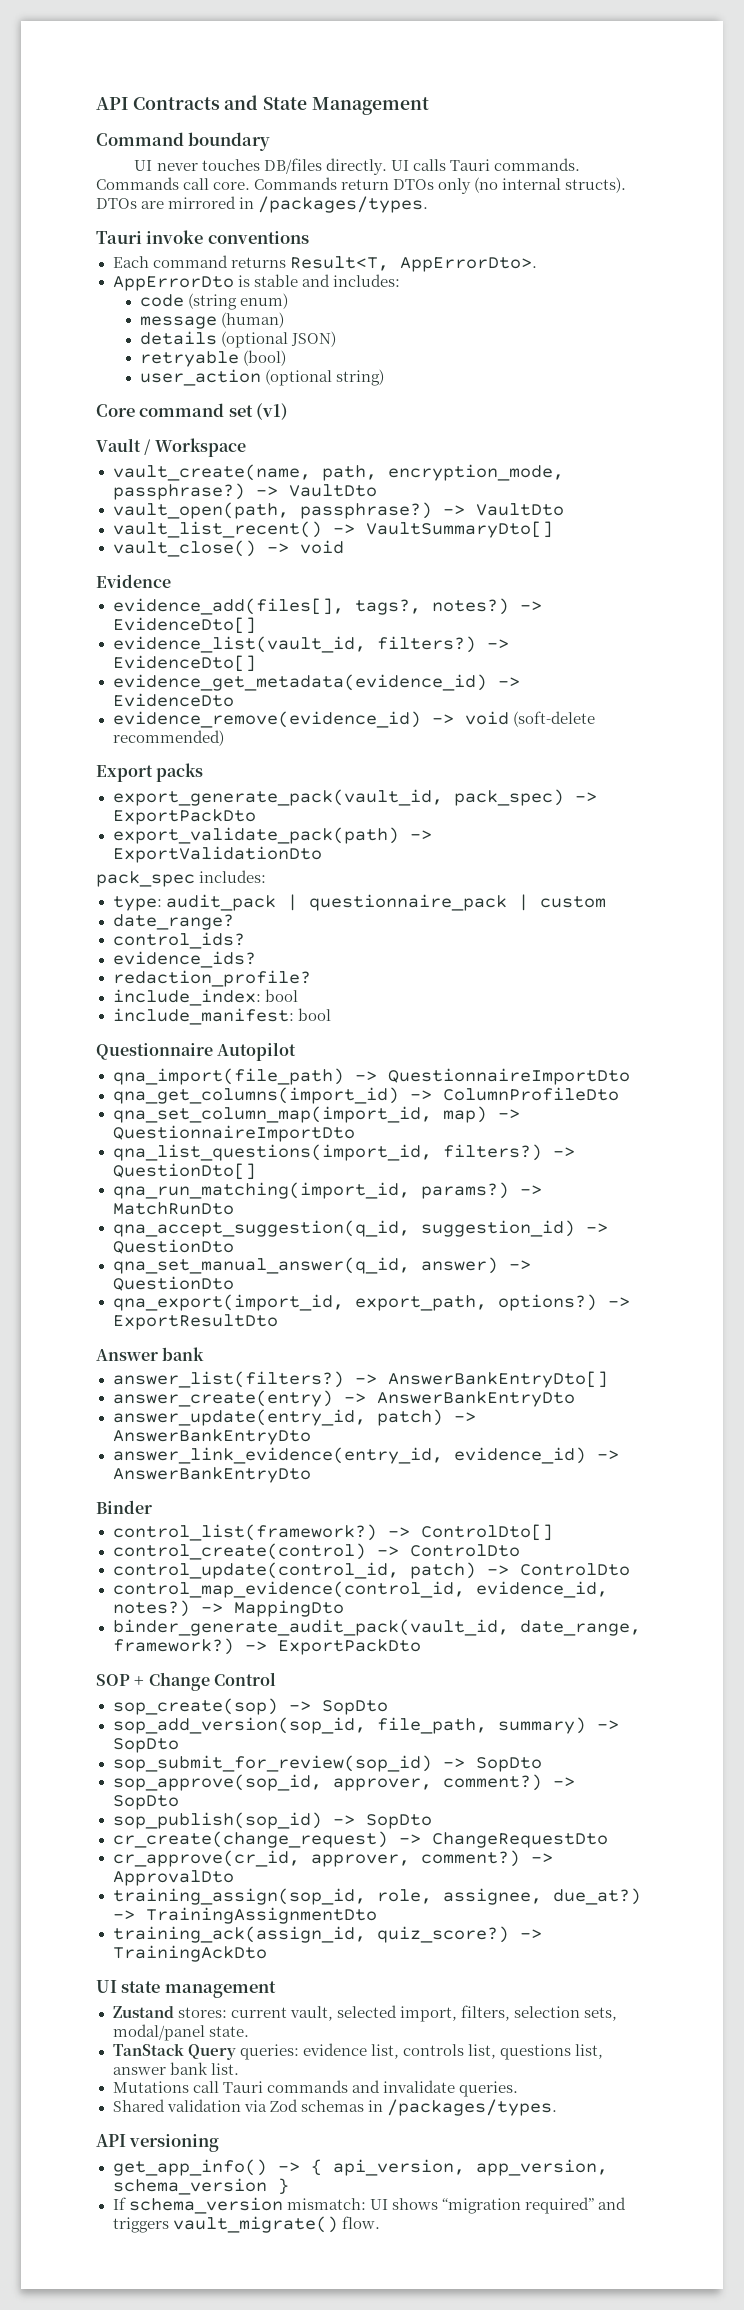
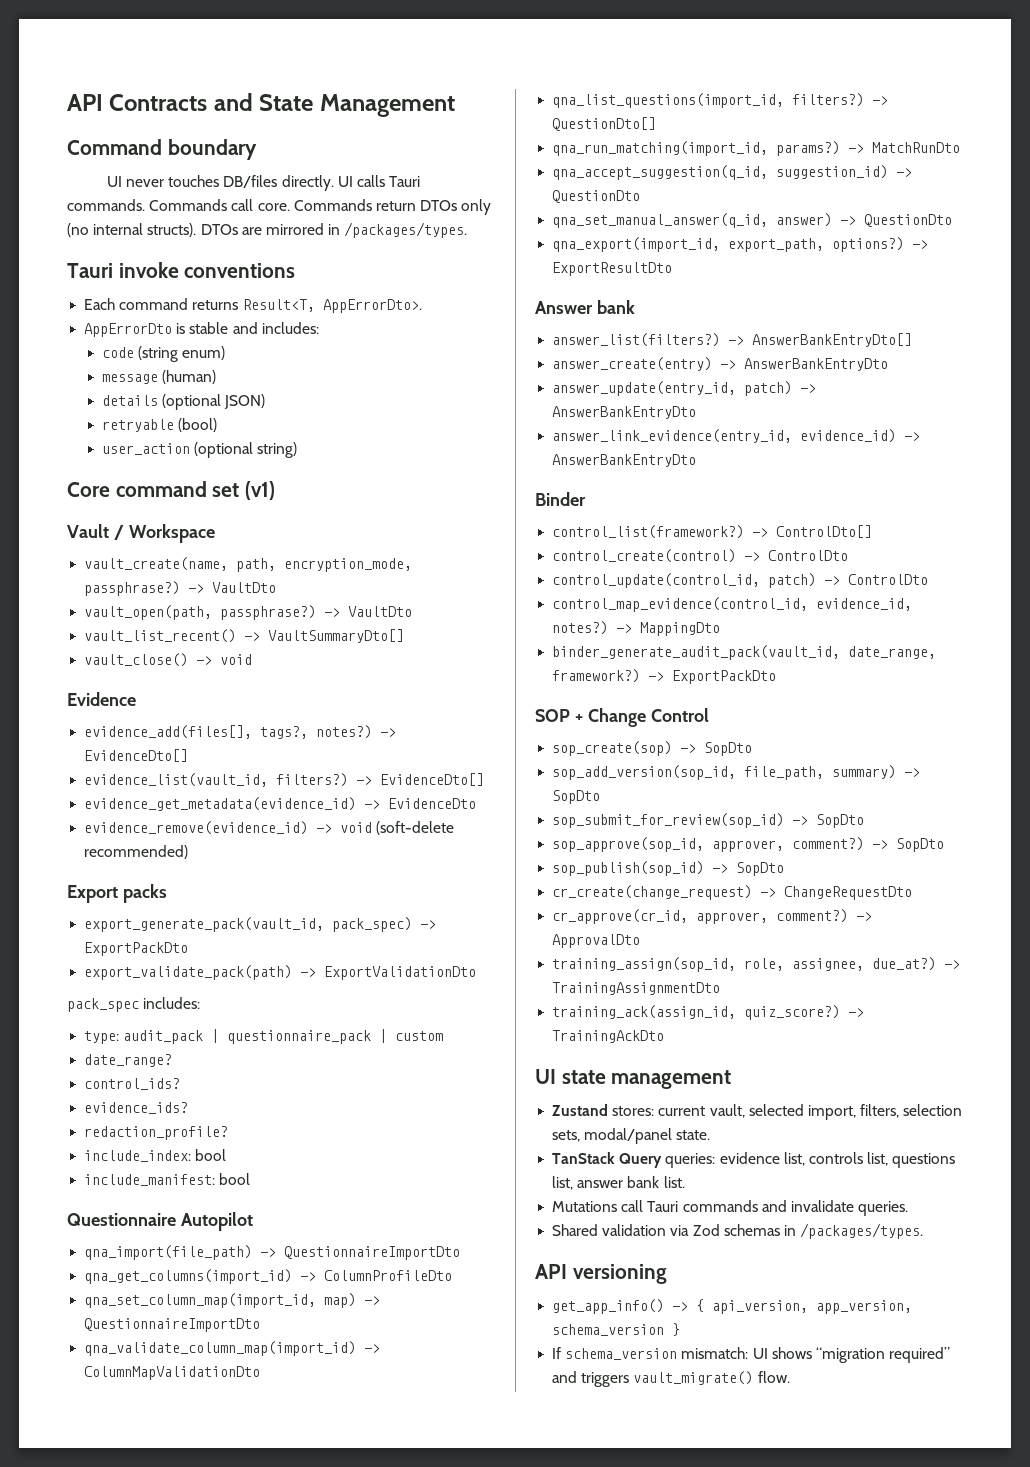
+ qna_validate_column_map(import_id) -> ColumnMapValidationDto

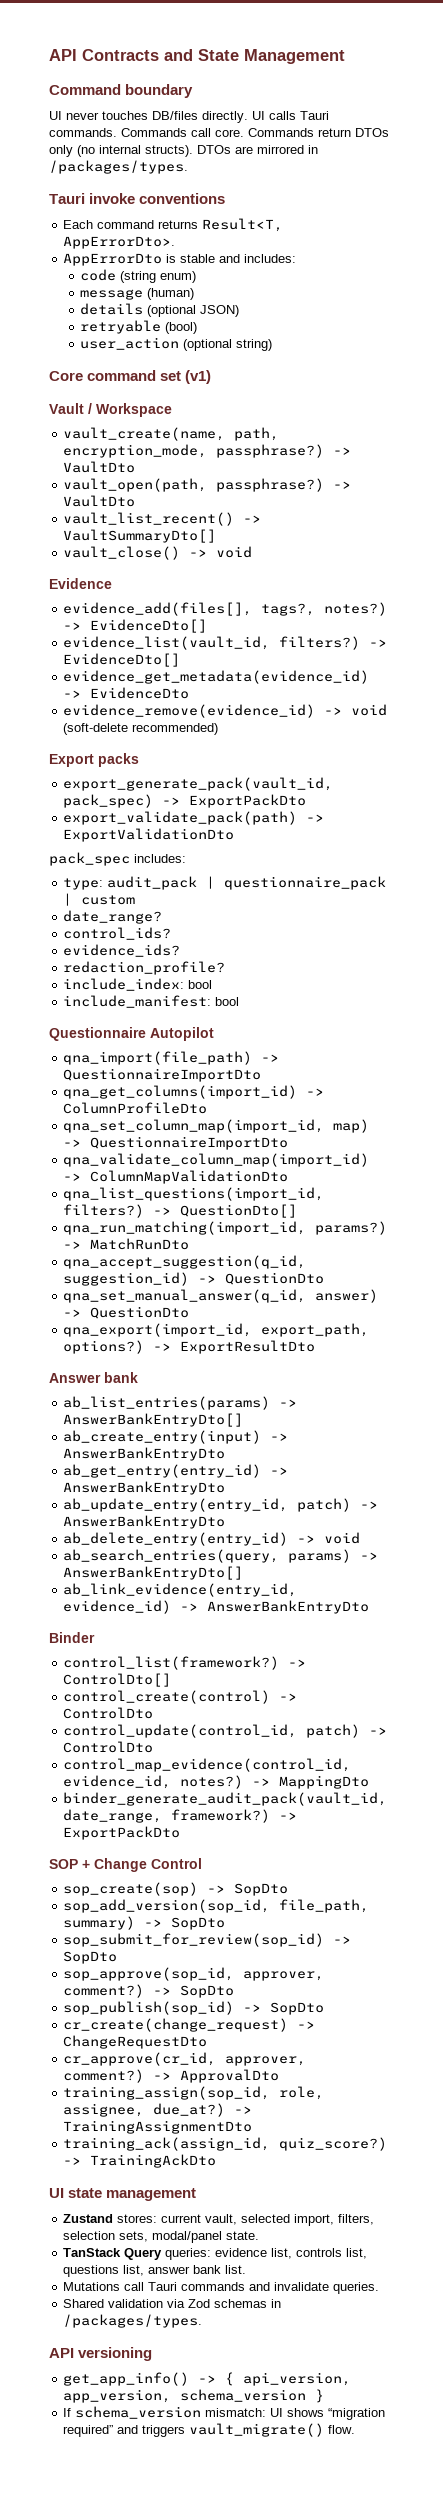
- answer_list(filters?) -> AnswerBankEntryDto[]
- answer_create(entry) -> AnswerBankEntryDto
- answer_update(entry_id, patch) -> AnswerBankEntryDto
+ ab_list_entries(params) -> AnswerBankEntryDto[]
+ ab_create_entry(input) -> AnswerBankEntryDto
+ ab_get_entry(entry_id) -> AnswerBankEntryDto
+ ab_update_entry(entry_id, patch) -> AnswerBankEntryDto
- answer_link_evidence(entry_id, evidence_id) -> AnswerBankEntryDto
+ ab_delete_entry(entry_id) -> void
+ ab_search_entries(query, params) -> AnswerBankEntryDto[]
+ ab_link_evidence(entry_id, evidence_id) -> AnswerBankEntryDto

